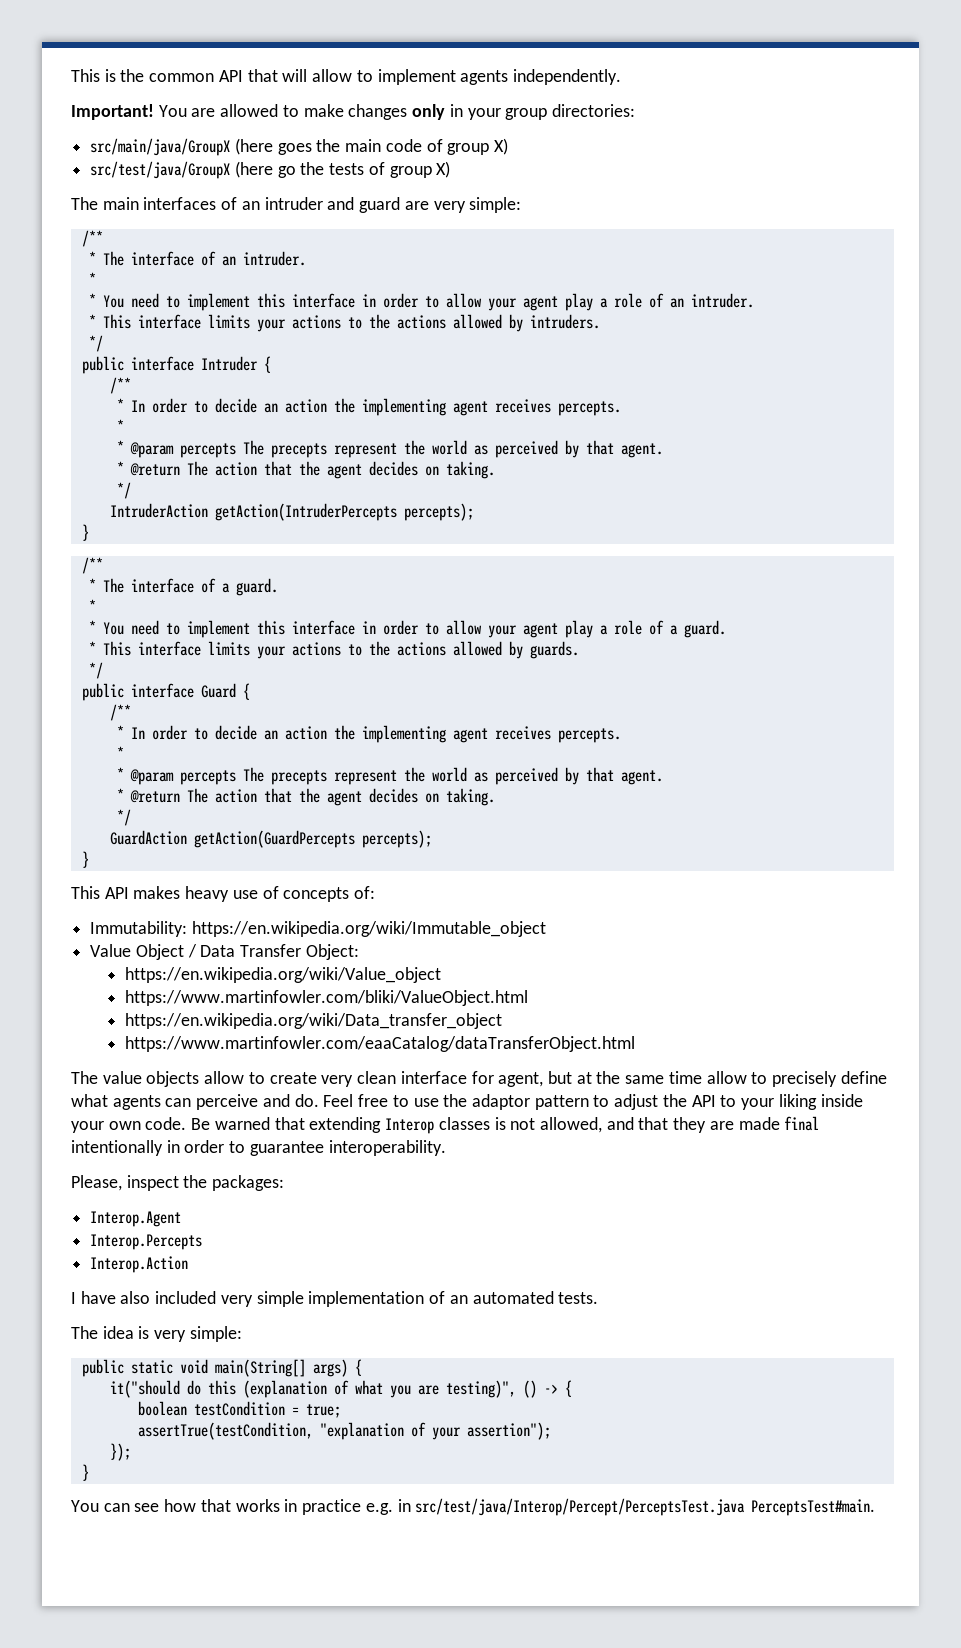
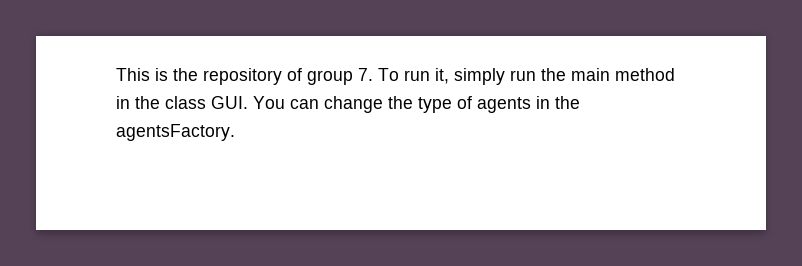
- This is the common API that will allow to implement agents independently.
- Important! You are allowed to make changes only in your group directories:
- src/main/java/GroupX (here goes the main code of group X)
- src/test/java/GroupX (here go the tests of group X)
- The main interfaces of an intruder and guard are very simple:
- /**
- * The interface of an intruder.
- *
- * You need to implement this interface in order to allow your agent play a role of an intruder.
- * This interface limits your actions to the actions allowed by intruders.
- */
- public interface Intruder {
- /**
- * In order to decide an action the implementing agent receives percepts.
- *
- * @param percepts The precepts represent the world as perceived by that agent.
- * @return The action that the agent decides on taking.
- */
- IntruderAction getAction(IntruderPercepts percepts);
- }
- /**
- * The interface of a guard.
- *
- * You need to implement this interface in order to allow your agent play a role of a guard.
- * This interface limits your actions to the actions allowed by guards.
- */
- public interface Guard {
- /**
- * In order to decide an action the implementing agent receives percepts.
- *
- * @param percepts The precepts represent the world as perceived by that agent.
- * @return The action that the agent decides on taking.
- */
- GuardAction getAction(GuardPercepts percepts);
- }
- This API makes heavy use of concepts of:
- Immutability: https://en.wikipedia.org/wiki/Immutable_object
- Value Object / Data Transfer Object:
- https://en.wikipedia.org/wiki/Value_object
- https://www.martinfowler.com/bliki/ValueObject.html
- https://en.wikipedia.org/wiki/Data_transfer_object
- https://www.martinfowler.com/eaaCatalog/dataTransferObject.html
- The value objects allow to create very clean interface for agent, but at the same time allow to precisely define what agents can perceive and do. Feel free to use the adaptor pattern to adjust the API to your liking inside your own code. Be warned that extending Interop classes is not allowed, and that they are made final intentionally in order to guarantee interoperability.
- Please, inspect the packages:
- Interop.Agent
- Interop.Percepts
- Interop.Action
- I have also included very simple implementation of an automated tests.
- The idea is very simple:
- public static void main(String[] args) {
- it("should do this (explanation of what you are testing)", () -> {
- boolean testCondition = true;
- assertTrue(testCondition, "explanation of your assertion");
- });
- }
- You can see how that works in practice e.g. in src/test/java/Interop/Percept/PerceptsTest.java PerceptsTest#main.
+ This is the repository of group 7. To run it, simply run the main method in the class GUI. You can change the type of agents in the agentsFactory.

